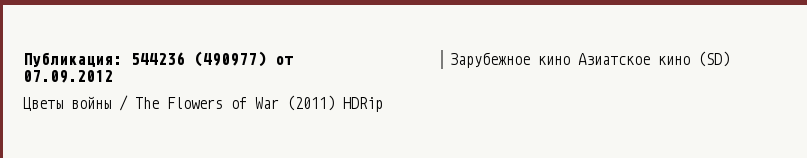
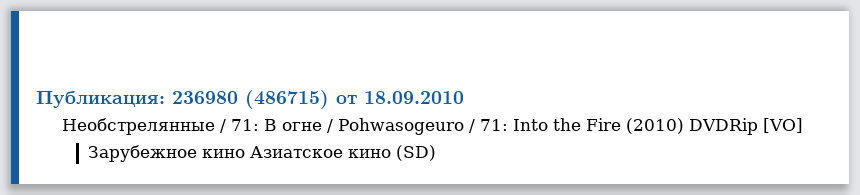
- Публикация: 544236 (490977) от 07.09.2012
- Цветы войны / The Flowers of War (2011) HDRip
+ Публикация: 236980 (486715) от 18.09.2010
+ Необстрелянные / 71: В огне / Pohwasogeuro / 71: Into the Fire (2010) DVDRip [VO]

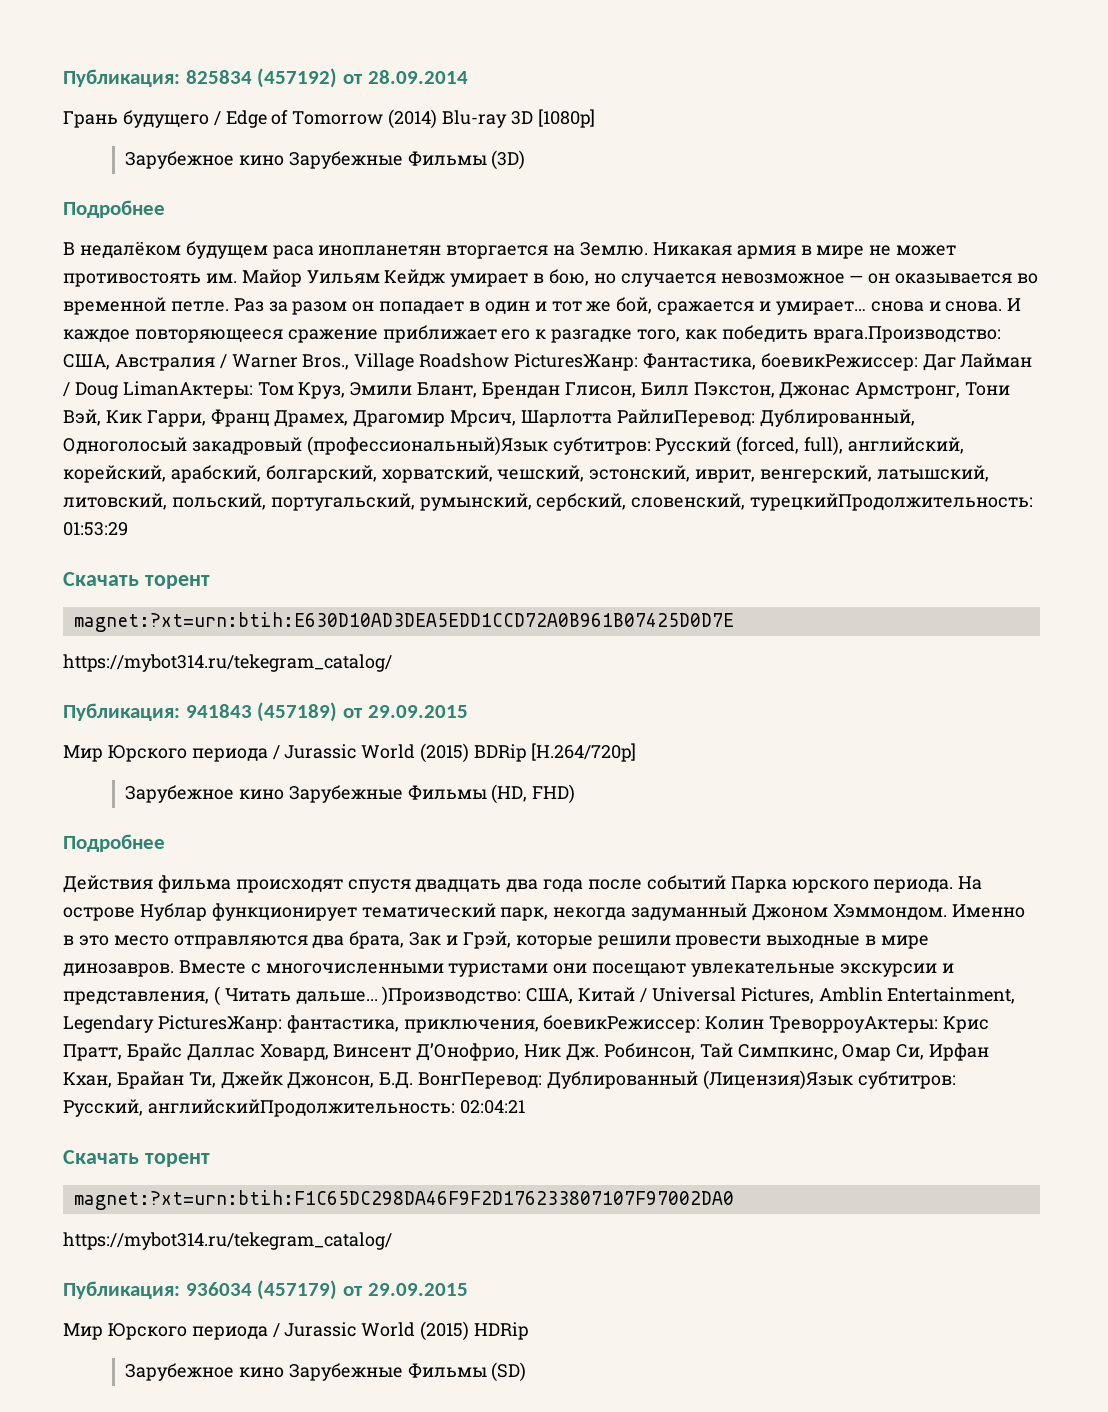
- Публикация: 236980 (486715) от 18.09.2010
- Необстрелянные / 71: В огне / Pohwasogeuro / 71: Into the Fire (2010) DVDRip [VO]
- Зарубежное кино Азиатское кино (SD)
+ Публикация: 825834 (457192) от 28.09.2014
+ Грань будущего / Edge of Tomorrow (2014) Blu-ray 3D [1080p]
+ Зарубежное кино Зарубежные Фильмы (3D)
+ Подробнее
+ В недалёком будущем раса инопланетян вторгается на Землю. Никакая армия в мире не может противостоять им. Майор Уильям Кейдж умирает в бою, но случается невозможное — он оказывается во временной петле. Раз за разом он попадает в один и тот же бой, сражается и умирает… снова и снова. И каждое повторяющееся сражение приближает его к разгадке того, как победить врага.Производство: США, Австралия / Warner Bros., Village Roadshow PicturesЖанр: Фантастика, боевикРежиссер: Даг Лайман / Doug LimanАктеры: Том Круз, Эмили Блант, Брендан Глисон, Билл Пэкстон, Джонас Армстронг, Тони Вэй, Кик Гарри, Франц Драмех, Драгомир Мрсич, Шарлотта РайлиПеревод: Дублированный, Одноголосый закадровый (профессиональный)Язык субтитров: Русский (forced, full), английский, корейский, арабский, болгарский, хорватский, чешский, эстонский, иврит, венгерский, латышский, литовский, польский, португальский, румынский, сербский, словенский, турецкийПродолжительность: 01:53:29
+ Скачать торент
+ magnet:?xt=urn:btih:E630D10AD3DEA5EDD1CCD72A0B961B07425D0D7E
+ https://mybot314.ru/tekegram_catalog/
+ Публикация: 941843 (457189) от 29.09.2015
+ Мир Юрского периода / Jurassic World (2015) BDRip [H.264/720p]
+ Зарубежное кино Зарубежные Фильмы (HD, FHD)
+ Подробнее
+ Действия фильма происходят спустя двадцать два года после событий Парка юрского периода. На острове Нублар функционирует тематический парк, некогда задуманный Джоном Хэммондом. Именно в это место отправляются два брата, Зак и Грэй, которые решили провести выходные в мире динозавров. Вместе с многочисленными туристами они посещают увлекательные экскурсии и представления, ( Читать дальше... )Производство: США, Китай / Universal Pictures, Amblin Entertainment, Legendary PicturesЖанр: фантастика, приключения, боевикРежиссер: Колин ТреворроуАктеры: Крис Пратт, Брайс Даллас Ховард, Винсент Д’Онофрио, Ник Дж. Робинсон, Тай Симпкинс, Омар Си, Ирфан Кхан, Брайан Ти, Джейк Джонсон, Б.Д. ВонгПеревод: Дублированный (Лицензия)Язык субтитров: Русский, английскийПродолжительность: 02:04:21
+ Скачать торент
+ magnet:?xt=urn:btih:F1C65DC298DA46F9F2D176233807107F97002DA0
+ https://mybot314.ru/tekegram_catalog/
+ Публикация: 936034 (457179) от 29.09.2015
+ Мир Юрского периода / Jurassic World (2015) HDRip
+ Зарубежное кино Зарубежные Фильмы (SD)

